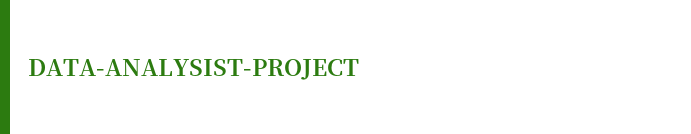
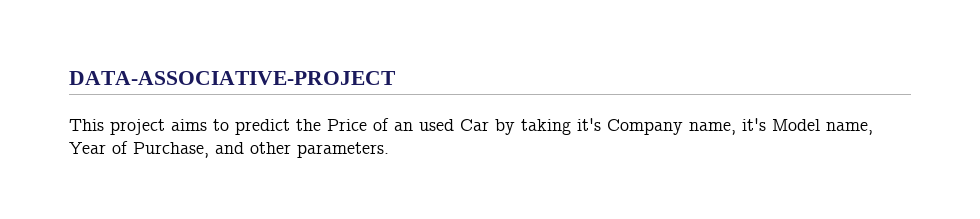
- DATA-ANALYSIST-PROJECT
+ DATA-ASSOCIATIVE-PROJECT
+ This project aims to predict the Price of an used Car by taking it's Company name, it's Model name, Year of Purchase, and other parameters.

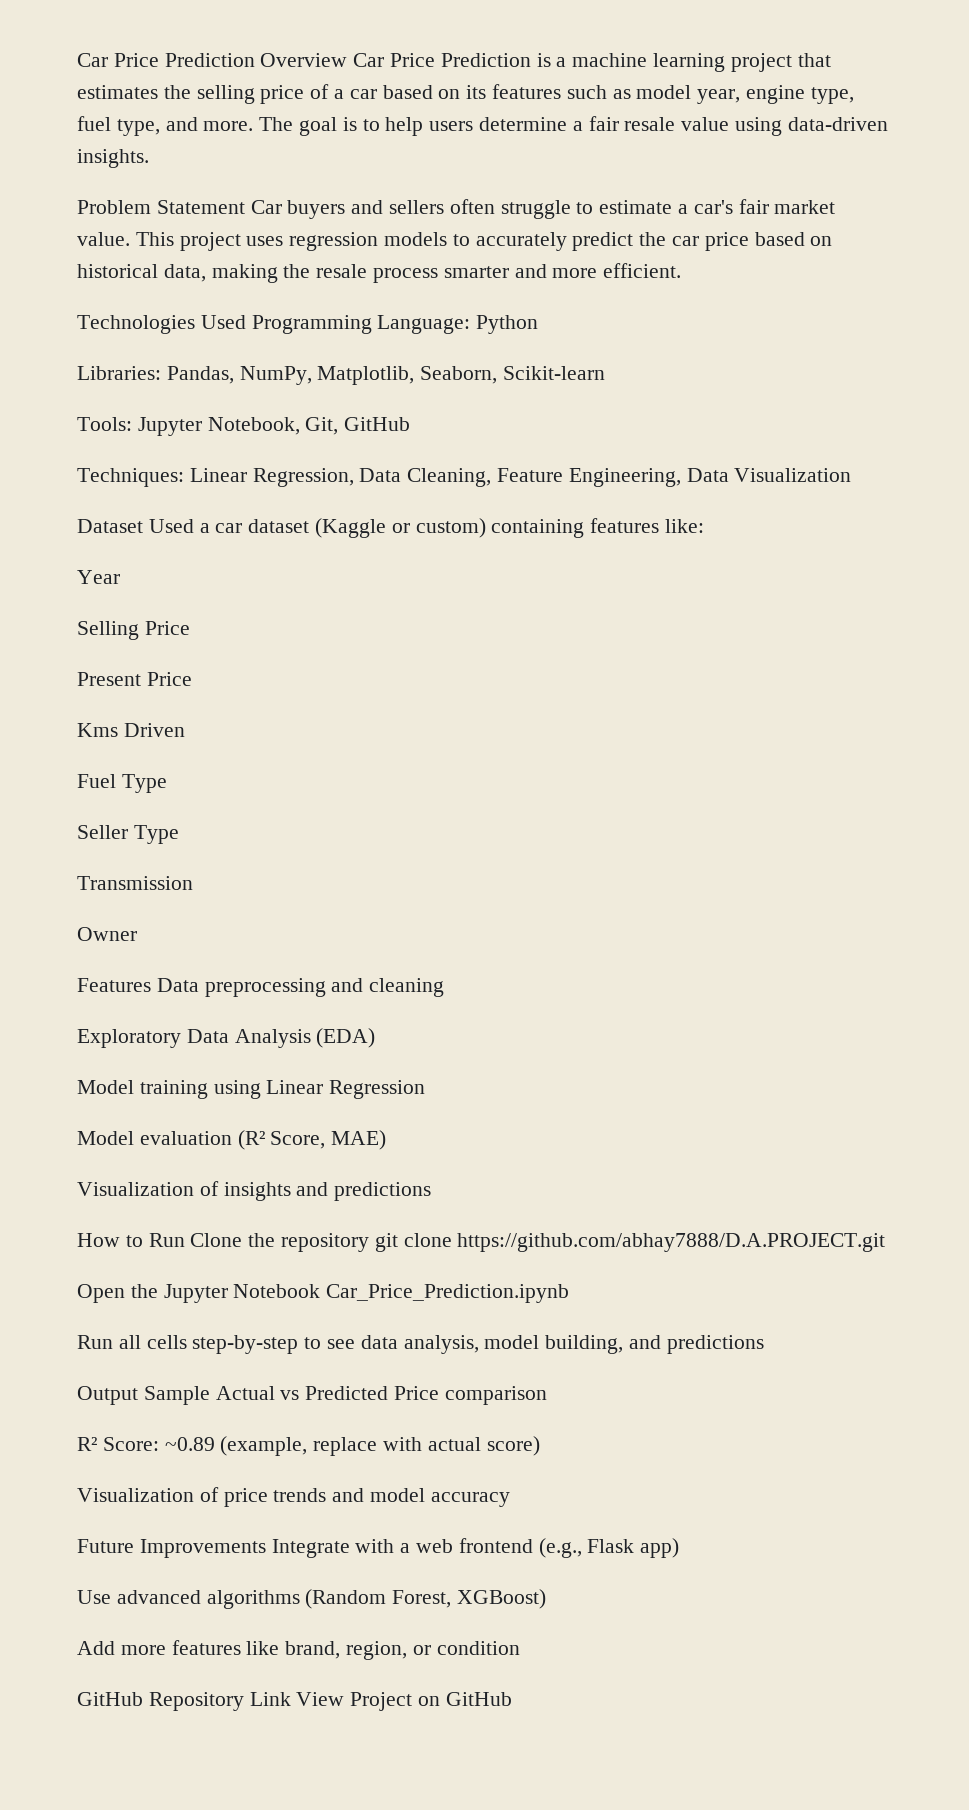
- DATA-ASSOCIATIVE-PROJECT
- This project aims to predict the Price of an used Car by taking it's Company name, it's Model name, Year of Purchase, and other parameters.
+ Car Price Prediction Overview Car Price Prediction is a machine learning project that estimates the selling price of a car based on its features such as model year, engine type, fuel type, and more. The goal is to help users determine a fair resale value using data-driven insights.
+ Problem Statement Car buyers and sellers often struggle to estimate a car's fair market value. This project uses regression models to accurately predict the car price based on historical data, making the resale process smarter and more efficient.
+ Technologies Used Programming Language: Python
+ Libraries: Pandas, NumPy, Matplotlib, Seaborn, Scikit-learn
+ Tools: Jupyter Notebook, Git, GitHub
+ Techniques: Linear Regression, Data Cleaning, Feature Engineering, Data Visualization
+ Dataset Used a car dataset (Kaggle or custom) containing features like:
+ Year
+ Selling Price
+ Present Price
+ Kms Driven
+ Fuel Type
+ Seller Type
+ Transmission
+ Owner
+ Features Data preprocessing and cleaning
+ Exploratory Data Analysis (EDA)
+ Model training using Linear Regression
+ Model evaluation (R² Score, MAE)
+ Visualization of insights and predictions
+ How to Run Clone the repository git clone https://github.com/abhay7888/D.A.PROJECT.git
+ Open the Jupyter Notebook Car_Price_Prediction.ipynb
+ Run all cells step-by-step to see data analysis, model building, and predictions
+ Output Sample Actual vs Predicted Price comparison
+ R² Score: ~0.89 (example, replace with actual score)
+ Visualization of price trends and model accuracy
+ Future Improvements Integrate with a web frontend (e.g., Flask app)
+ Use advanced algorithms (Random Forest, XGBoost)
+ Add more features like brand, region, or condition
+ GitHub Repository Link View Project on GitHub

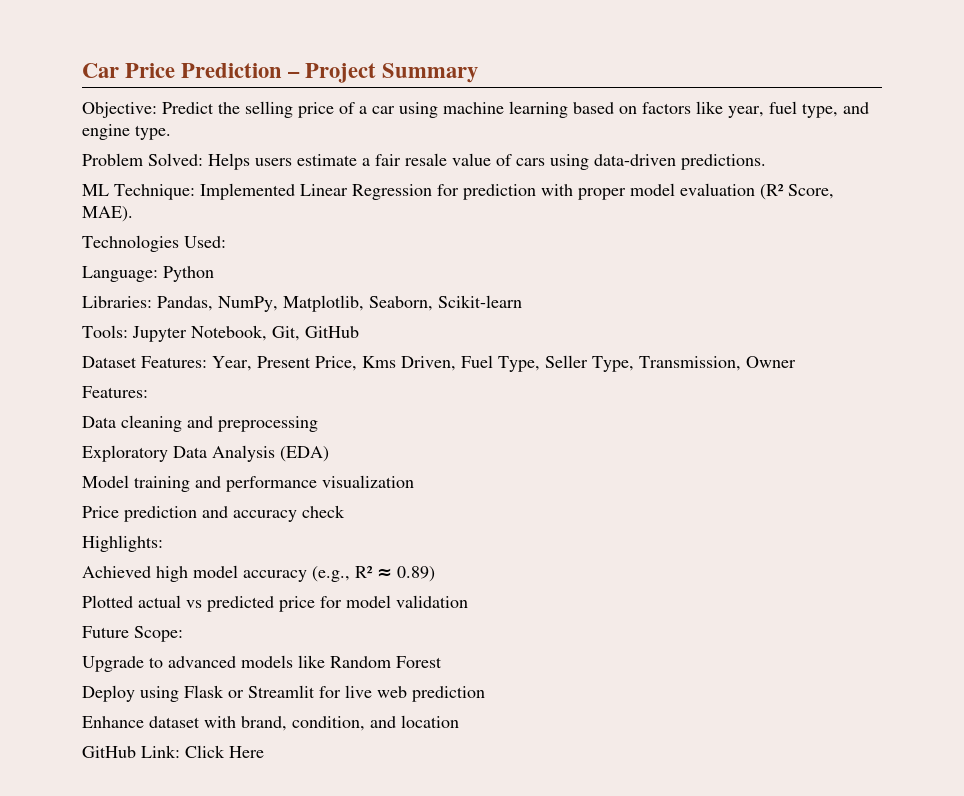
- Car Price Prediction Overview Car Price Prediction is a machine learning project that estimates the selling price of a car based on its features such as model year, engine type, fuel type, and more. The goal is to help users determine a fair resale value using data-driven insights.
- Problem Statement Car buyers and sellers often struggle to estimate a car's fair market value. This project uses regression models to accurately predict the car price based on historical data, making the resale process smarter and more efficient.
+ Car Price Prediction – Project Summary
+ Objective: Predict the selling price of a car using machine learning based on factors like year, fuel type, and engine type.
+ Problem Solved: Helps users estimate a fair resale value of cars using data-driven predictions.
+ ML Technique: Implemented Linear Regression for prediction with proper model evaluation (R² Score, MAE).
- Technologies Used Programming Language: Python
+ Technologies Used:
+ Language: Python
- Techniques: Linear Regression, Data Cleaning, Feature Engineering, Data Visualization
- Dataset Used a car dataset (Kaggle or custom) containing features like:
- Year
- Selling Price
- Present Price
- Kms Driven
- Fuel Type
- Seller Type
- Transmission
- Owner
- Features Data preprocessing and cleaning
+ Dataset Features: Year, Present Price, Kms Driven, Fuel Type, Seller Type, Transmission, Owner
+ Features:
+ Data cleaning and preprocessing
- Model training using Linear Regression
- Model evaluation (R² Score, MAE)
- Visualization of insights and predictions
- How to Run Clone the repository git clone https://github.com/abhay7888/D.A.PROJECT.git
- Open the Jupyter Notebook Car_Price_Prediction.ipynb
- Run all cells step-by-step to see data analysis, model building, and predictions
- Output Sample Actual vs Predicted Price comparison
- R² Score: ~0.89 (example, replace with actual score)
- Visualization of price trends and model accuracy
- Future Improvements Integrate with a web frontend (e.g., Flask app)
- Use advanced algorithms (Random Forest, XGBoost)
- Add more features like brand, region, or condition
- GitHub Repository Link View Project on GitHub
+ Model training and performance visualization
+ Price prediction and accuracy check
+ Highlights:
+ Achieved high model accuracy (e.g., R² ≈ 0.89)
+ Plotted actual vs predicted price for model validation
+ Future Scope:
+ Upgrade to advanced models like Random Forest
+ Deploy using Flask or Streamlit for live web prediction
+ Enhance dataset with brand, condition, and location
+ GitHub Link: Click Here

